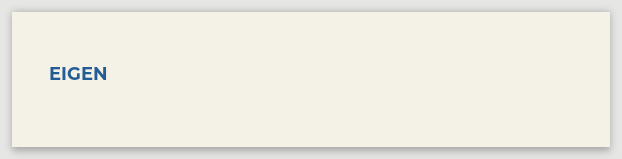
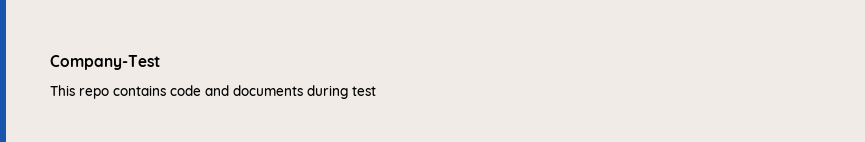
- EIGEN
+ Company-Test
+ This repo contains code and documents during test

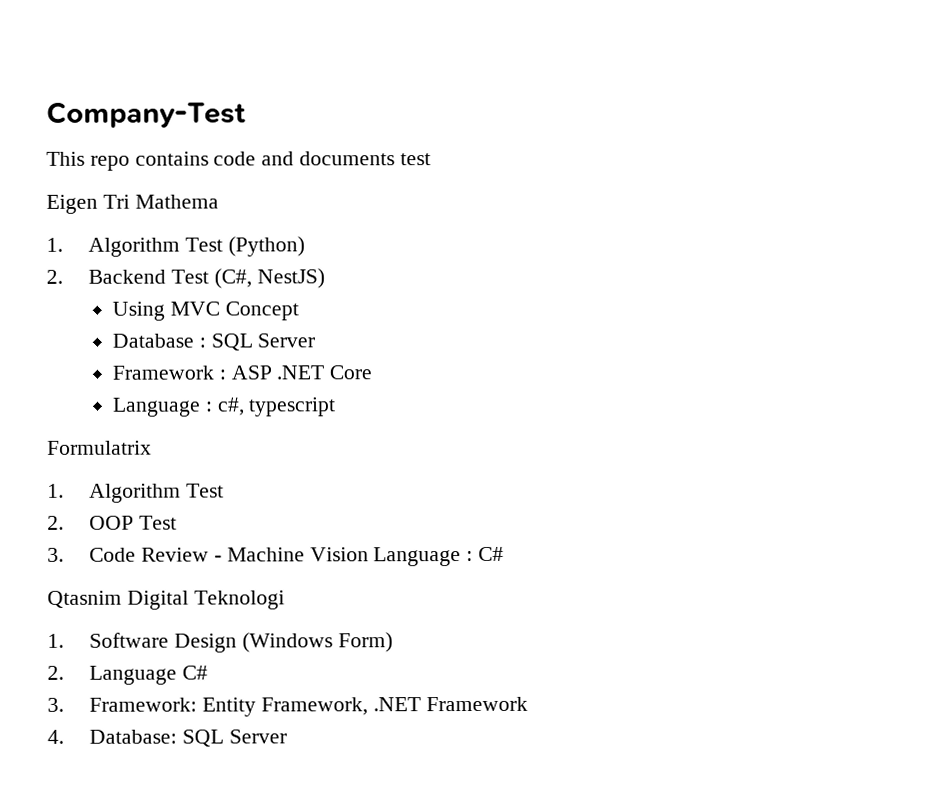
- This repo contains code and documents during test
+ This repo contains code and documents test
+ Eigen Tri Mathema
+ 1. Algorithm Test (Python)
+ 2. Backend Test (C#, NestJS)
+ Using MVC Concept
+ Database : SQL Server
+ Framework : ASP .NET Core
+ Language : c#, typescript
+ Formulatrix
+ 1. Algorithm Test
+ 2. OOP Test
+ 3. Code Review - Machine Vision Language : C#
+ Qtasnim Digital Teknologi
+ 1. Software Design (Windows Form)
+ 2. Language C#
+ 3. Framework: Entity Framework, .NET Framework
+ 4. Database: SQL Server

